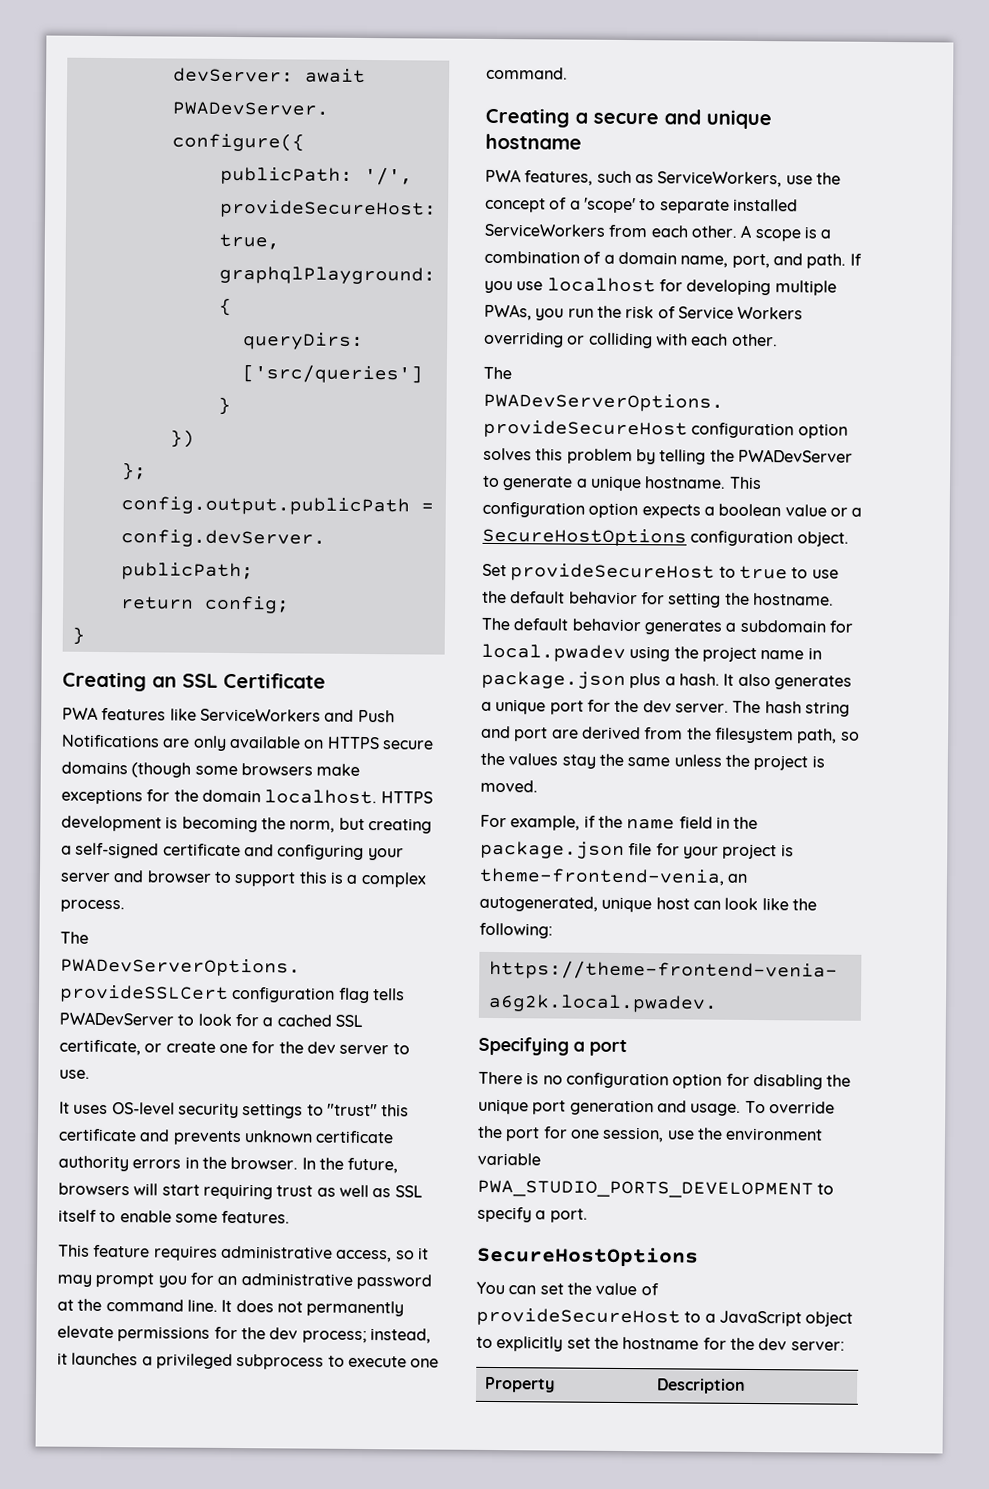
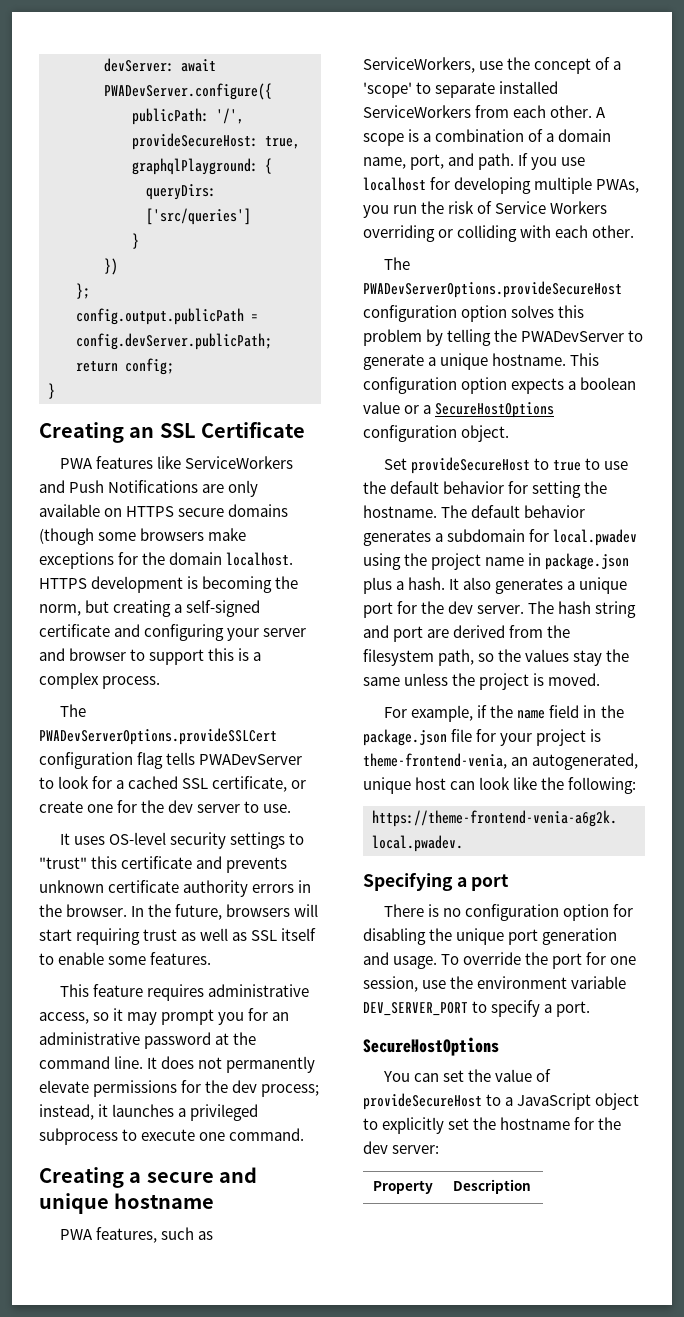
- To override the port for one session, use the environment variable PWA_STUDIO_PORTS_DEVELOPMENT to specify a port.
+ To override the port for one session, use the environment variable DEV_SERVER_PORT to specify a port.

